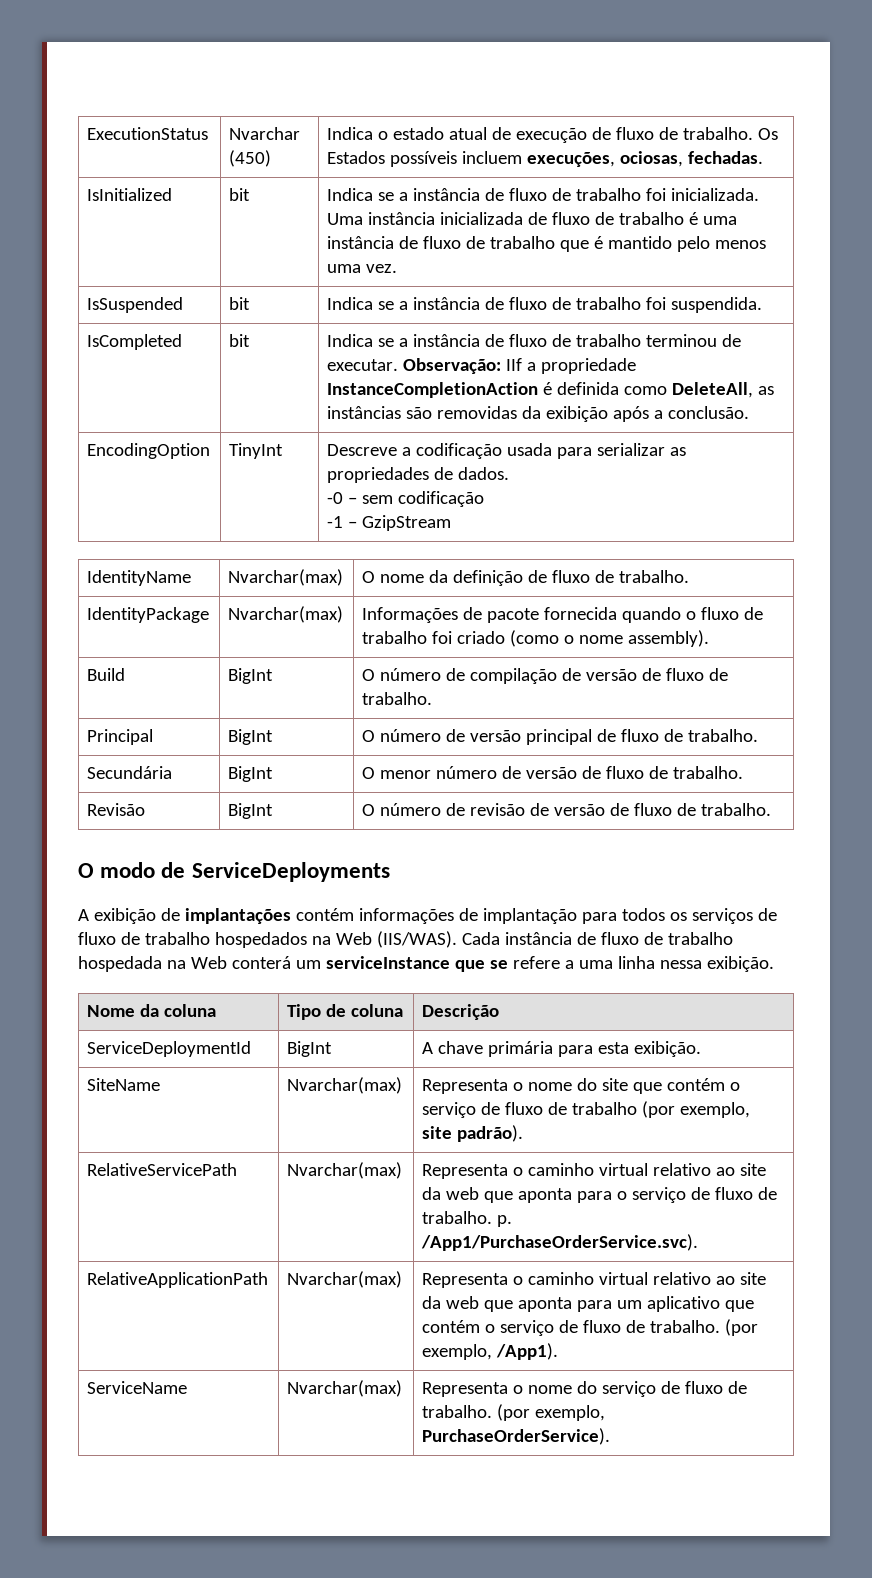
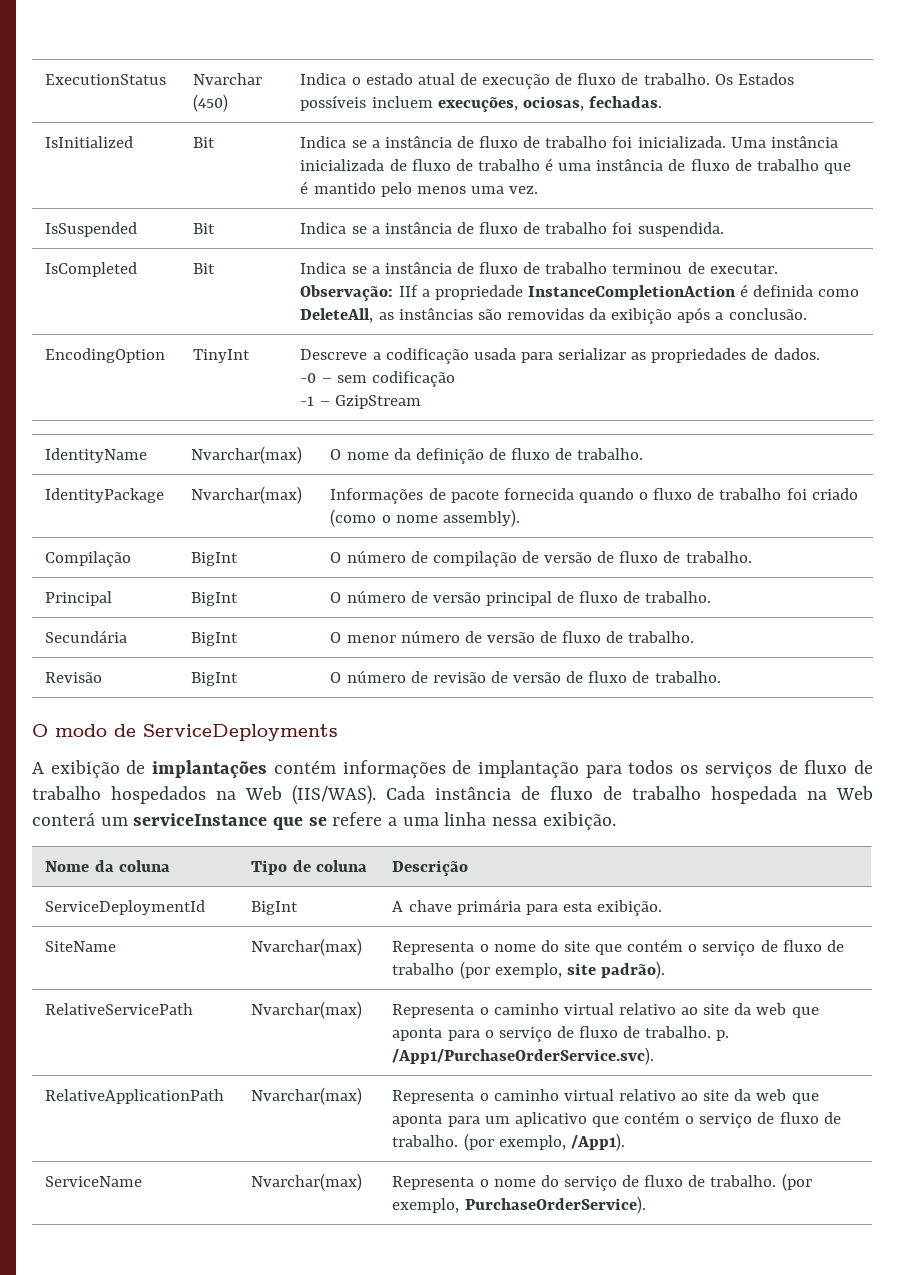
- IsInitialized | bit | Indica se a instância de fluxo de trabalho foi inicializada. Uma instância inicializada de fluxo de trabalho é uma instância de fluxo de trabalho que é mantido pelo menos uma vez.
+ IsInitialized | Bit | Indica se a instância de fluxo de trabalho foi inicializada. Uma instância inicializada de fluxo de trabalho é uma instância de fluxo de trabalho que é mantido pelo menos uma vez.
- IsSuspended | bit | Indica se a instância de fluxo de trabalho foi suspendida.
+ IsSuspended | Bit | Indica se a instância de fluxo de trabalho foi suspendida.
- IsCompleted | bit | Indica se a instância de fluxo de trabalho terminou de executar. Observação: IIf a propriedade InstanceCompletionAction é definida como DeleteAll, as instâncias são removidas da exibição após a conclusão.
+ IsCompleted | Bit | Indica se a instância de fluxo de trabalho terminou de executar. Observação: IIf a propriedade InstanceCompletionAction é definida como DeleteAll, as instâncias são removidas da exibição após a conclusão.
- Build | BigInt | O número de compilação de versão de fluxo de trabalho.
+ Compilação | BigInt | O número de compilação de versão de fluxo de trabalho.

